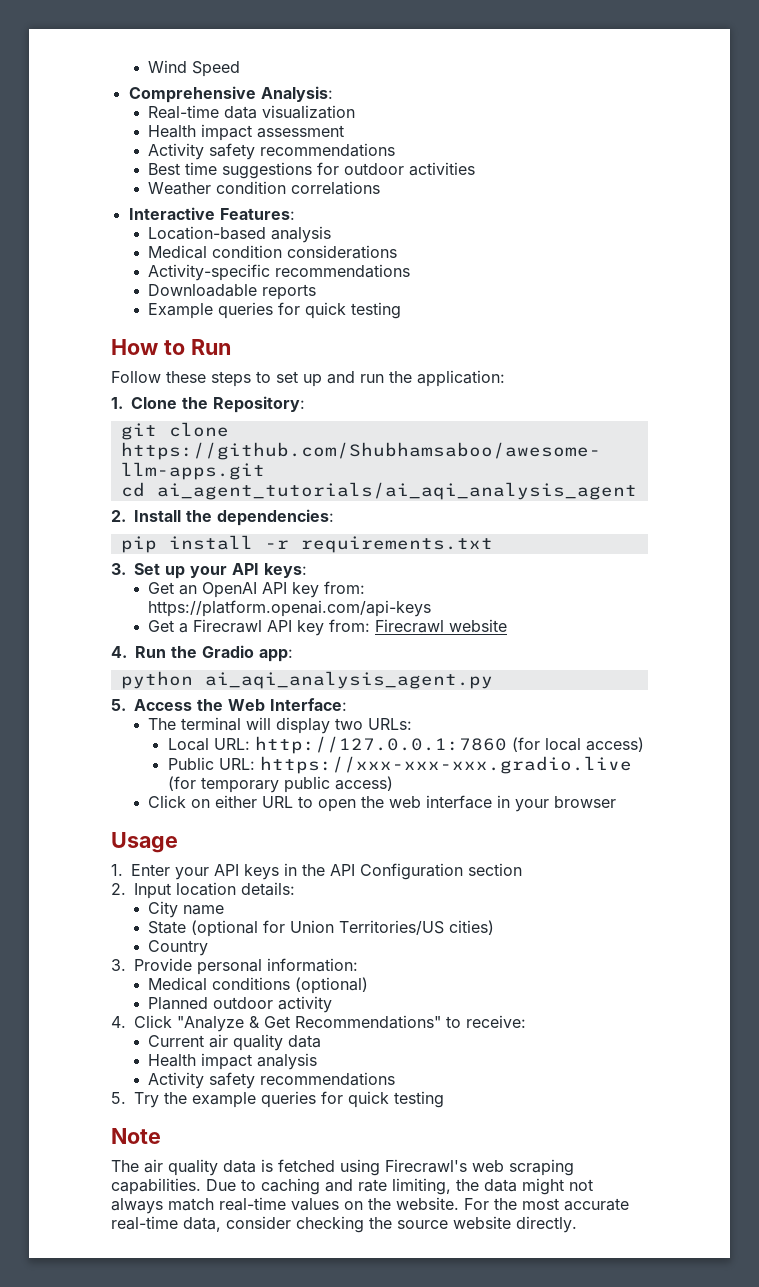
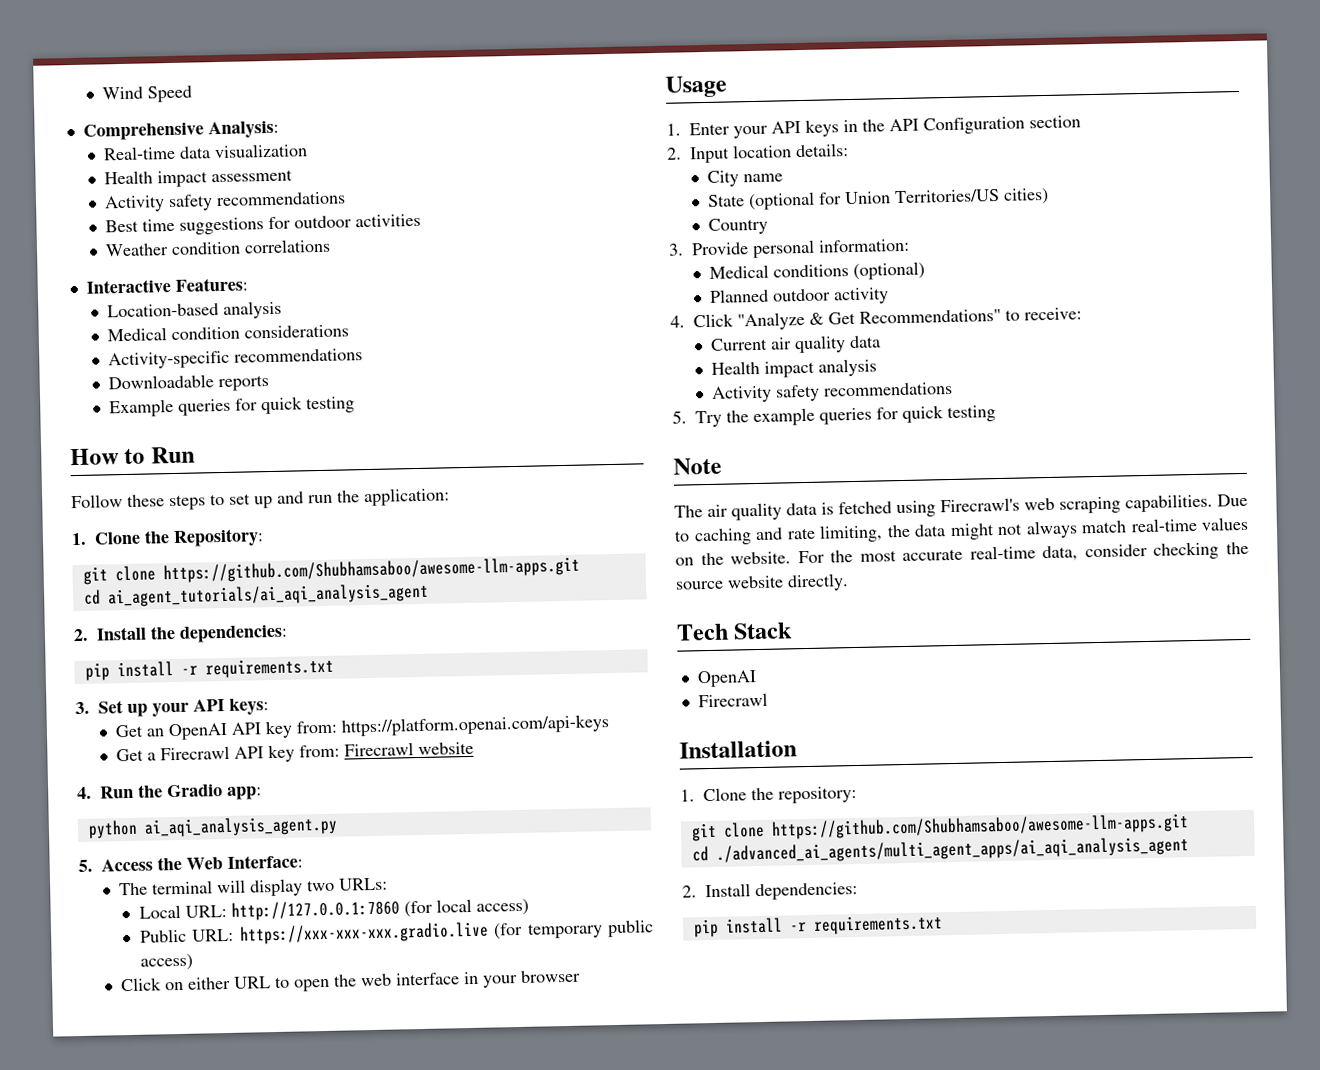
+ Tech Stack
+ OpenAI
+ Firecrawl
+ Installation
+ 1. Clone the repository:
+ git clone https://github.com/Shubhamsaboo/awesome-llm-apps.git
+ cd ./advanced_ai_agents/multi_agent_apps/ai_aqi_analysis_agent
+ 2. Install dependencies:
+ pip install -r requirements.txt

